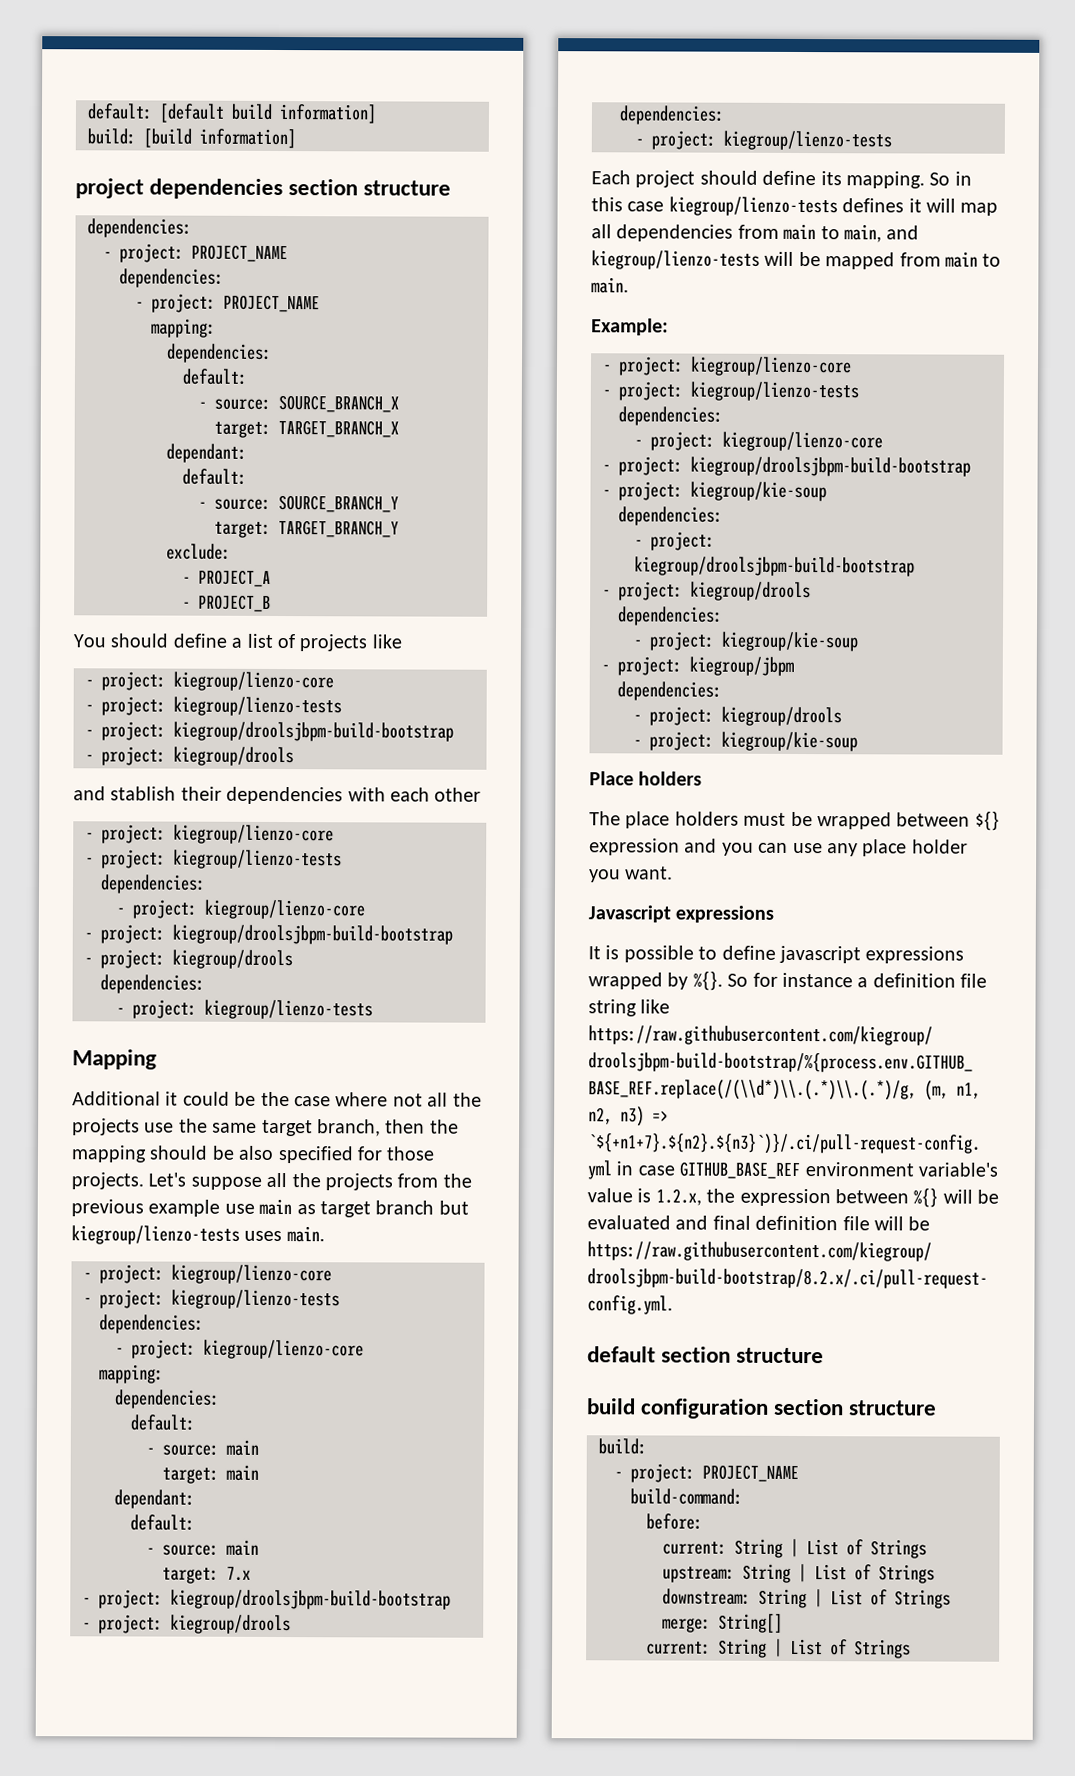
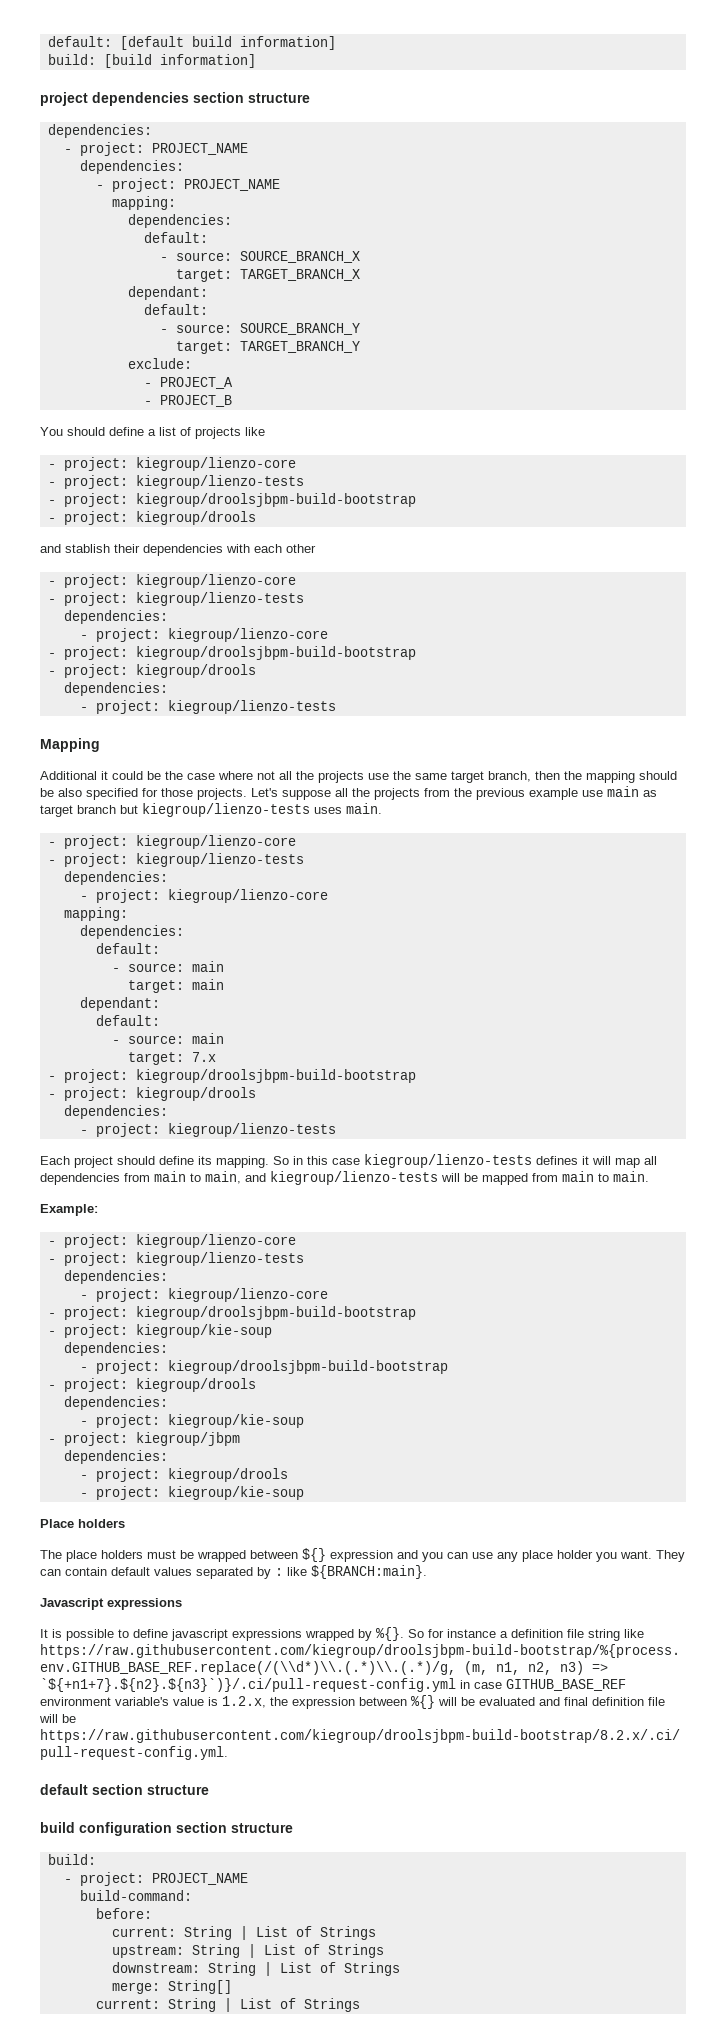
+ They can contain default values separated by : like ${BRANCH:main}.

